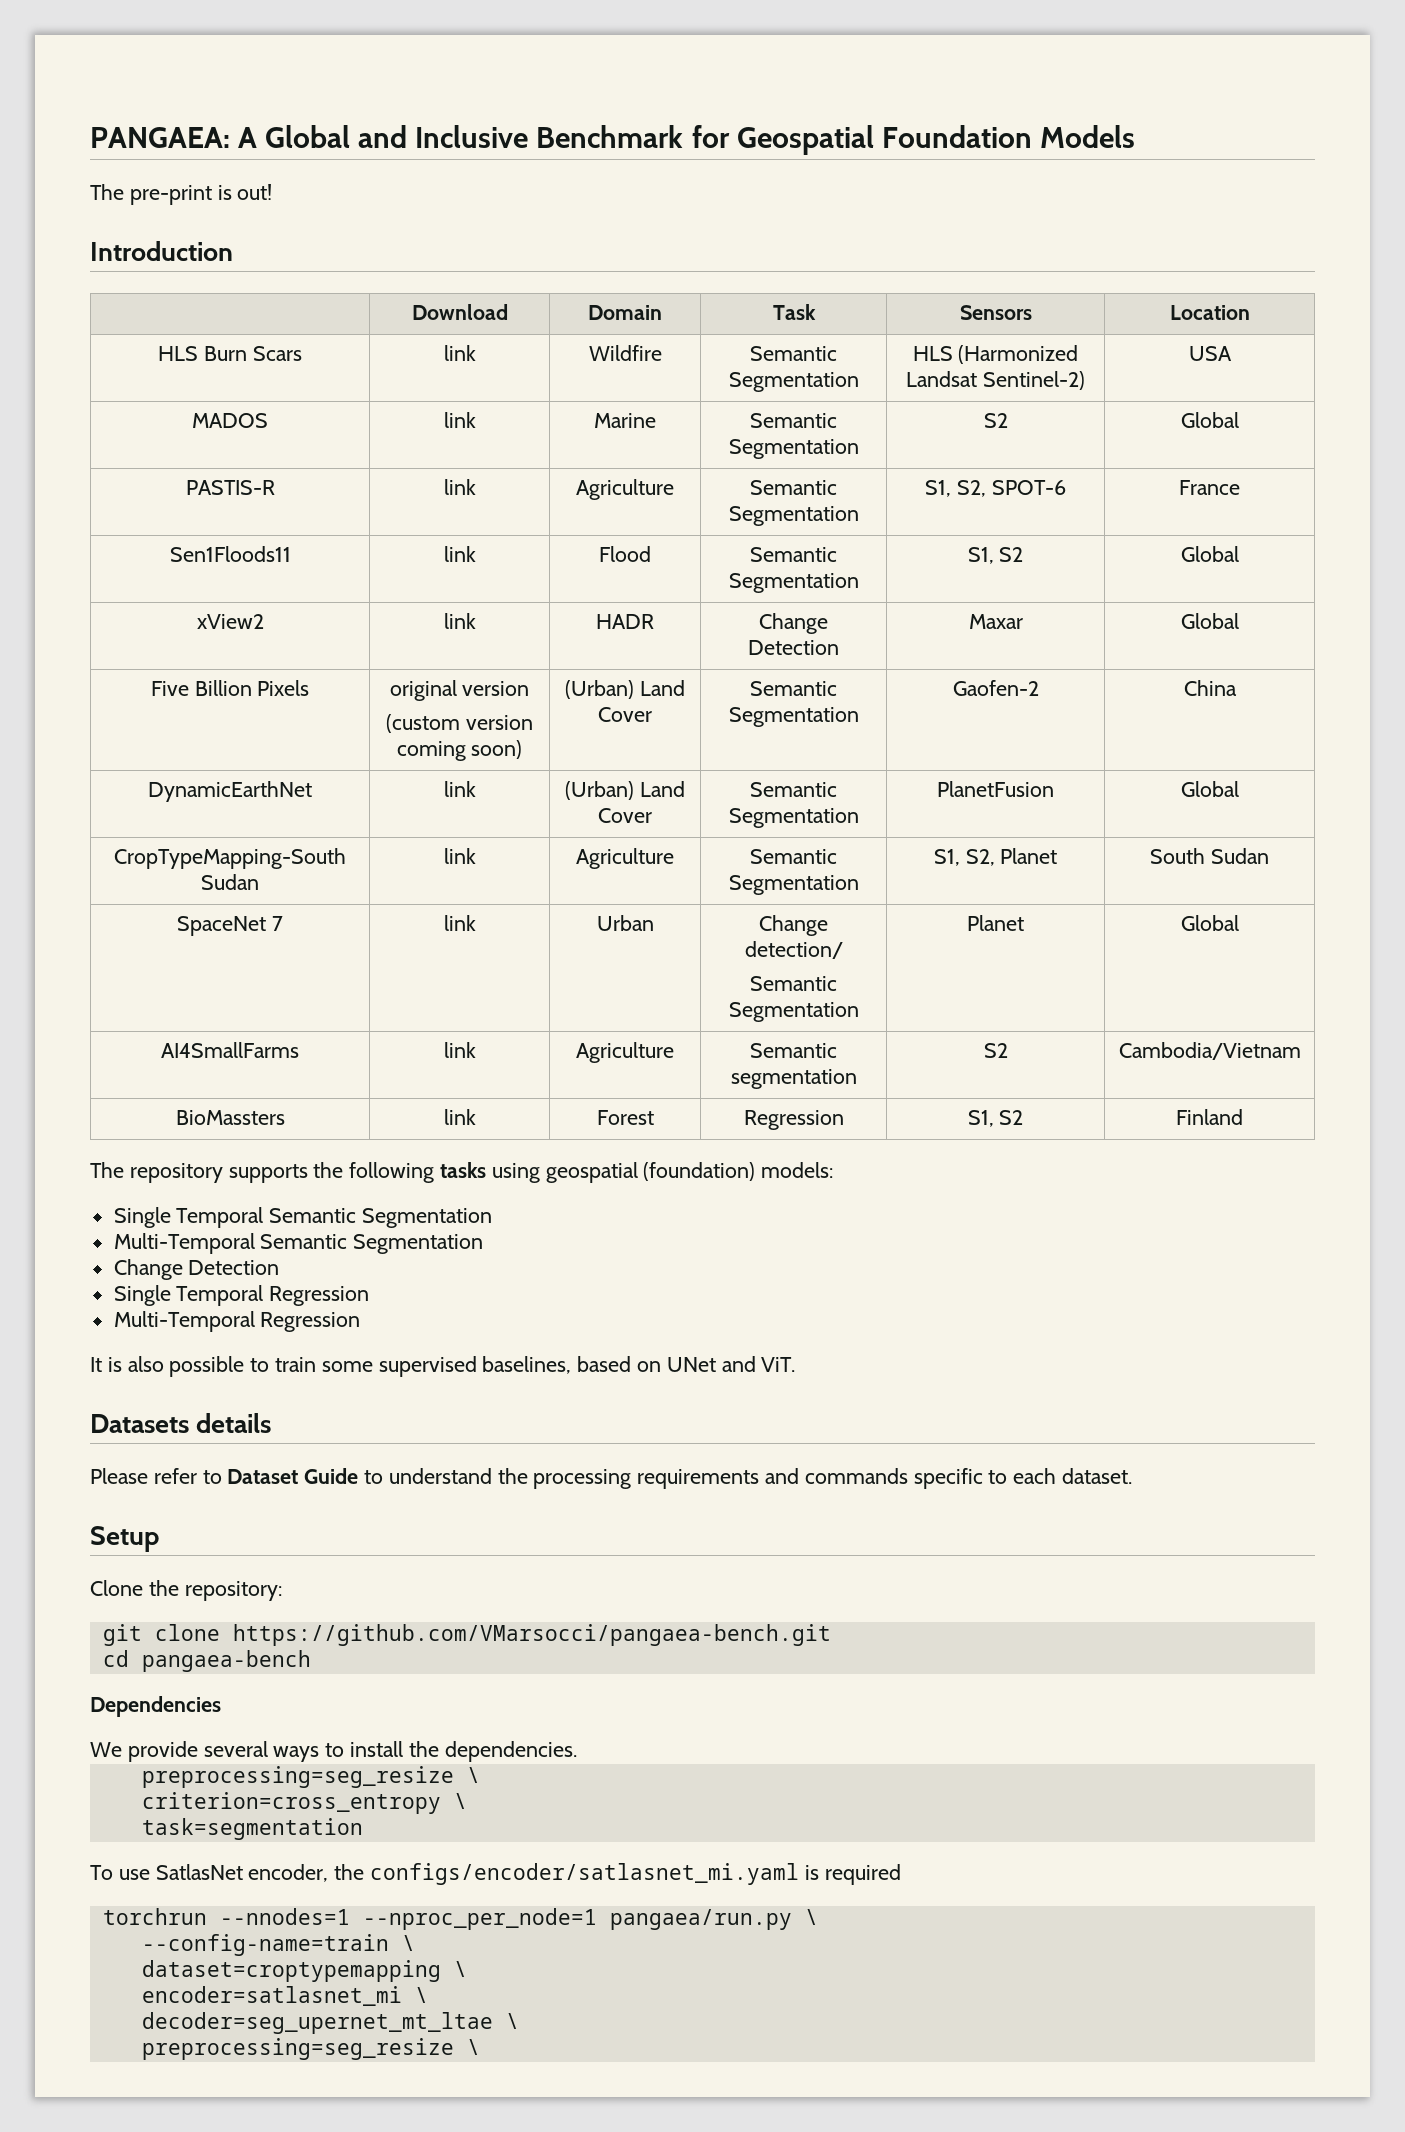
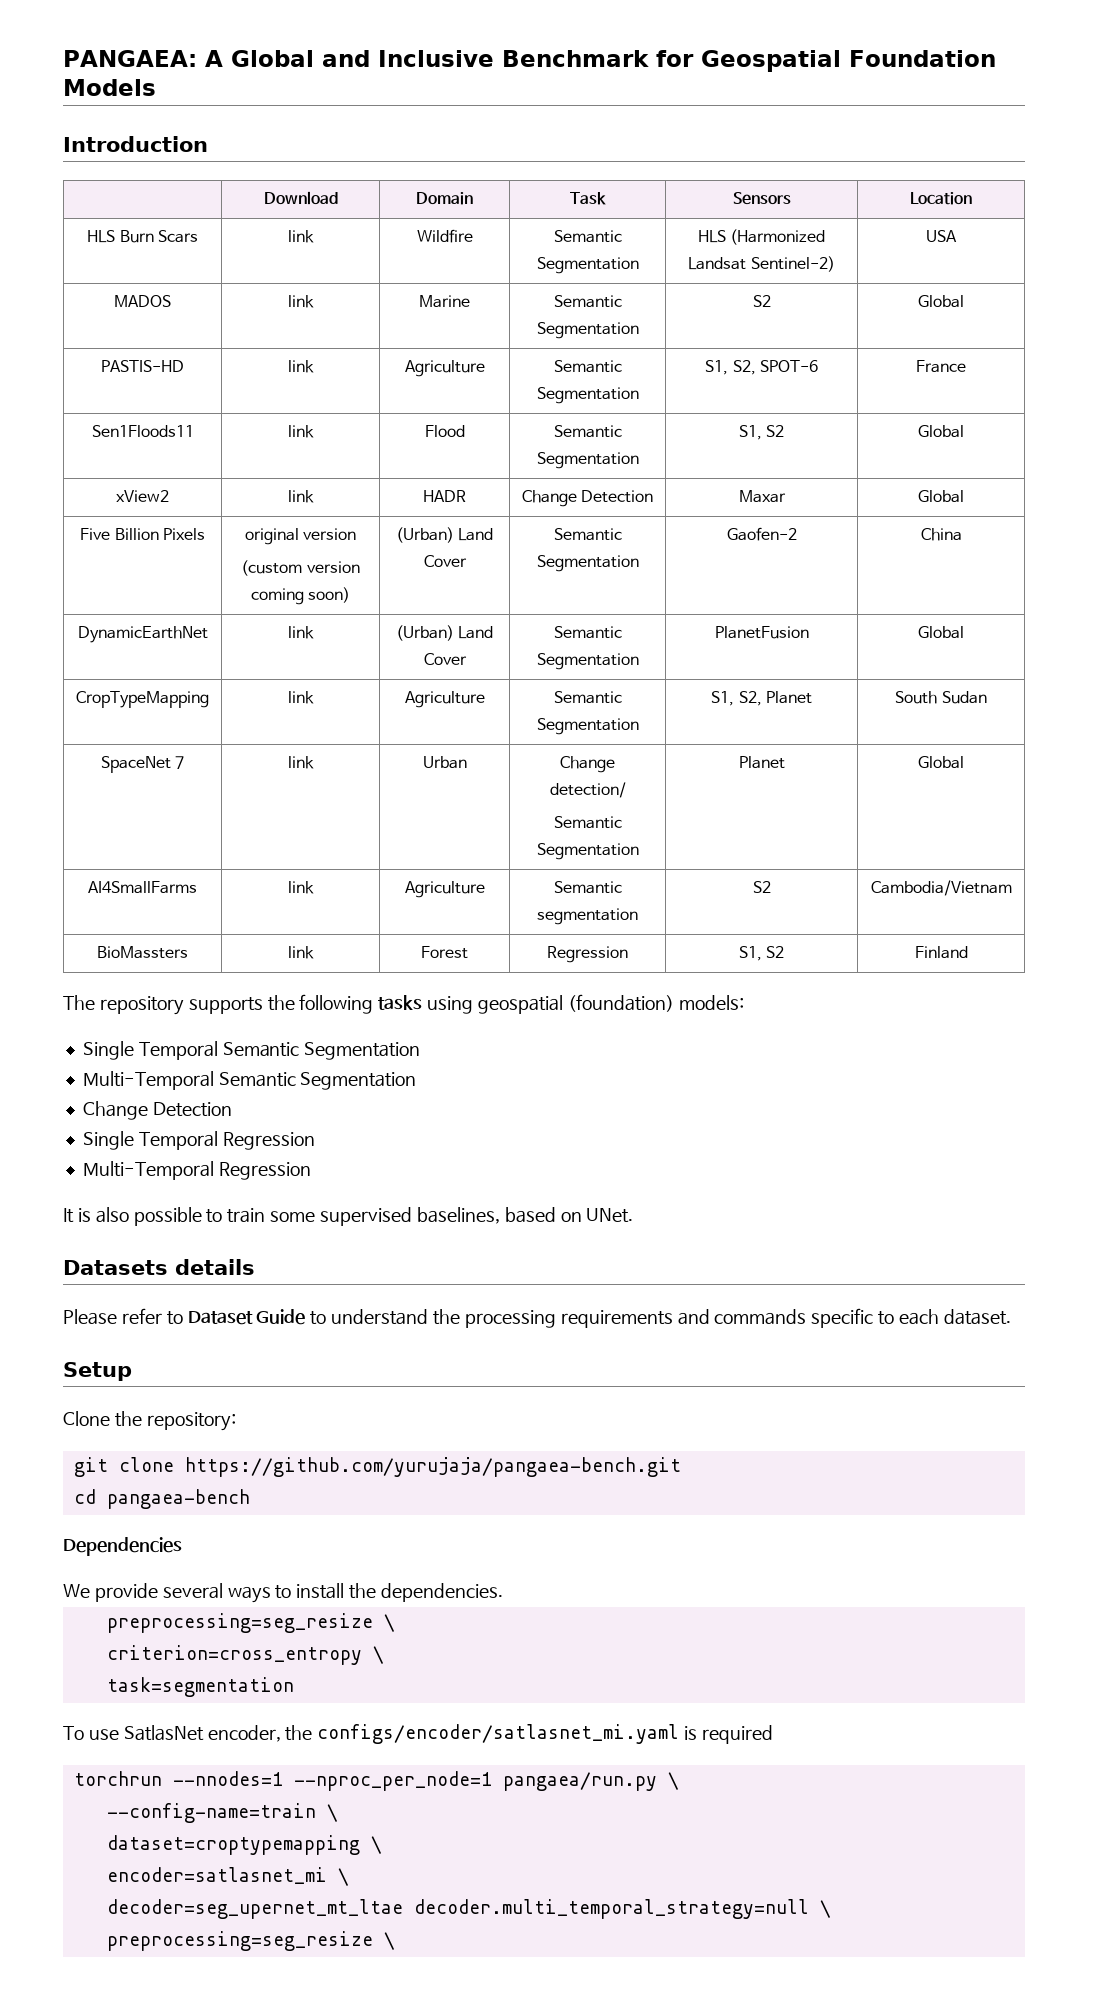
- The pre-print is out!
- PASTIS-R | link | Agriculture | Semantic Segmentation | S1, S2, SPOT-6 | France
+ PASTIS-HD | link | Agriculture | Semantic Segmentation | S1, S2, SPOT-6 | France
- CropTypeMapping-South Sudan | link | Agriculture | Semantic Segmentation | S1, S2, Planet | South Sudan
+ CropTypeMapping | link | Agriculture | Semantic Segmentation | S1, S2, Planet | South Sudan
- It is also possible to train some supervised baselines, based on UNet and ViT.
+ It is also possible to train some supervised baselines, based on UNet.
- git clone https://github.com/VMarsocci/pangaea-bench.git
+ git clone https://github.com/yurujaja/pangaea-bench.git
- decoder=seg_upernet_mt_ltae \
+ decoder=seg_upernet_mt_ltae decoder.multi_temporal_strategy=null \

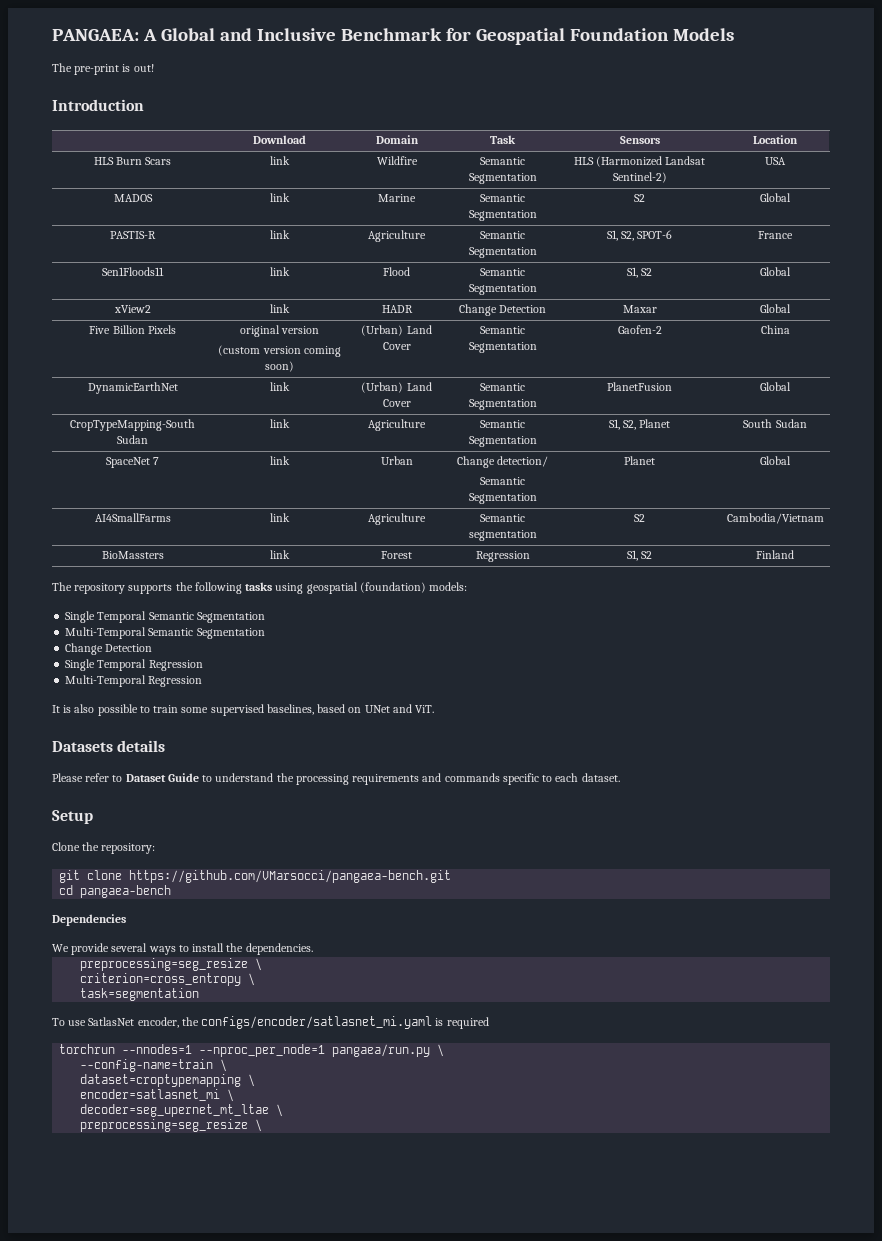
+ The pre-print is out!
- PASTIS-HD | link | Agriculture | Semantic Segmentation | S1, S2, SPOT-6 | France
+ PASTIS-R | link | Agriculture | Semantic Segmentation | S1, S2, SPOT-6 | France
- CropTypeMapping | link | Agriculture | Semantic Segmentation | S1, S2, Planet | South Sudan
+ CropTypeMapping-South Sudan | link | Agriculture | Semantic Segmentation | S1, S2, Planet | South Sudan
- It is also possible to train some supervised baselines, based on UNet.
+ It is also possible to train some supervised baselines, based on UNet and ViT.
- git clone https://github.com/yurujaja/pangaea-bench.git
+ git clone https://github.com/VMarsocci/pangaea-bench.git
- decoder=seg_upernet_mt_ltae decoder.multi_temporal_strategy=null \
+ decoder=seg_upernet_mt_ltae \

